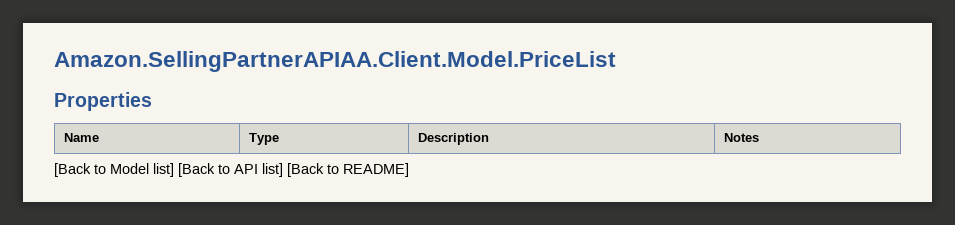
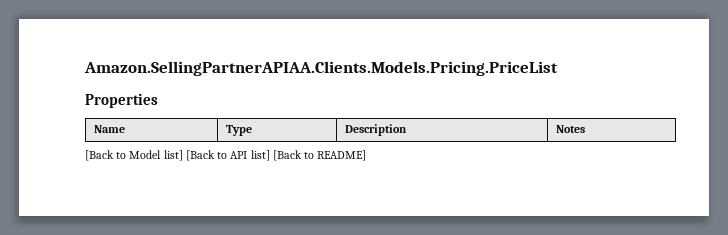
- Amazon.SellingPartnerAPIAA.Client.Model.PriceList
+ Amazon.SellingPartnerAPIAA.Clients.Models.Pricing.PriceList

